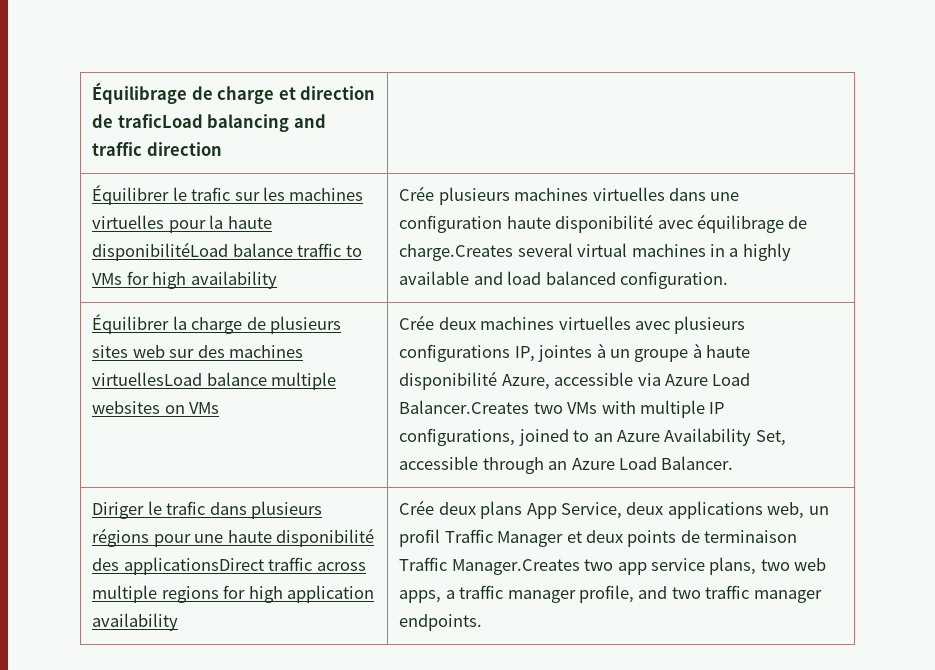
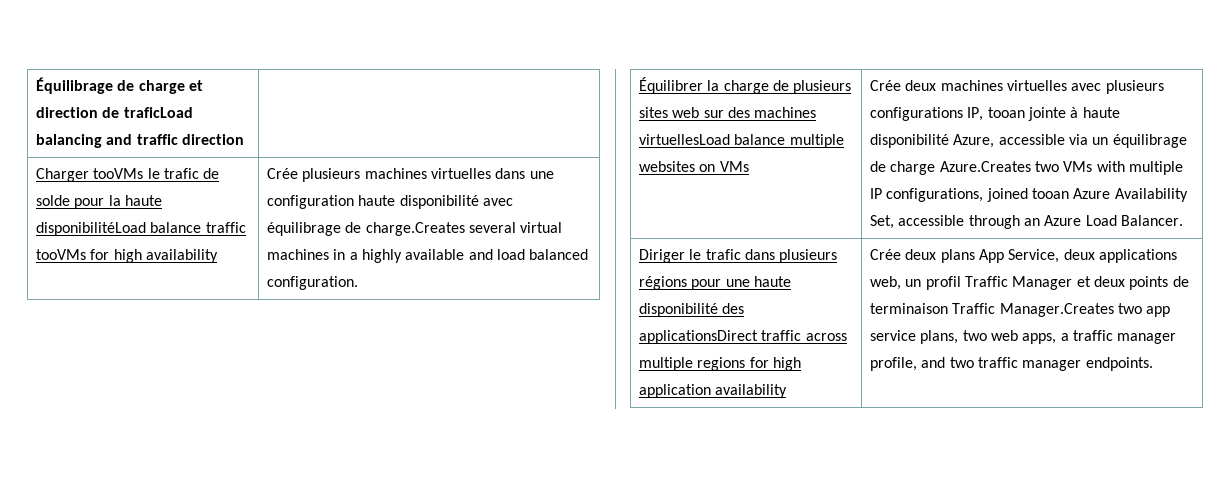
- Équilibrer le trafic sur les machines virtuelles pour la haute disponibilitéLoad balance traffic to VMs for high availability
+ Charger tooVMs le trafic de solde pour la haute disponibilitéLoad balance traffic tooVMs for high availability
- Crée deux machines virtuelles avec plusieurs configurations IP, jointes à un groupe à haute disponibilité Azure, accessible via Azure Load Balancer.Creates two VMs with multiple IP configurations, joined to an Azure Availability Set, accessible through an Azure Load Balancer.
+ Crée deux machines virtuelles avec plusieurs configurations IP, tooan jointe à haute disponibilité Azure, accessible via un équilibrage de charge Azure.Creates two VMs with multiple IP configurations, joined tooan Azure Availability Set, accessible through an Azure Load Balancer.

